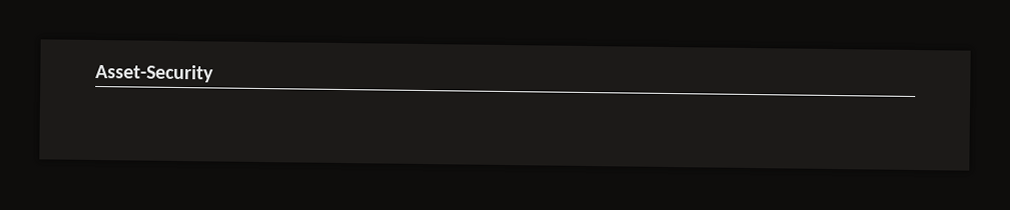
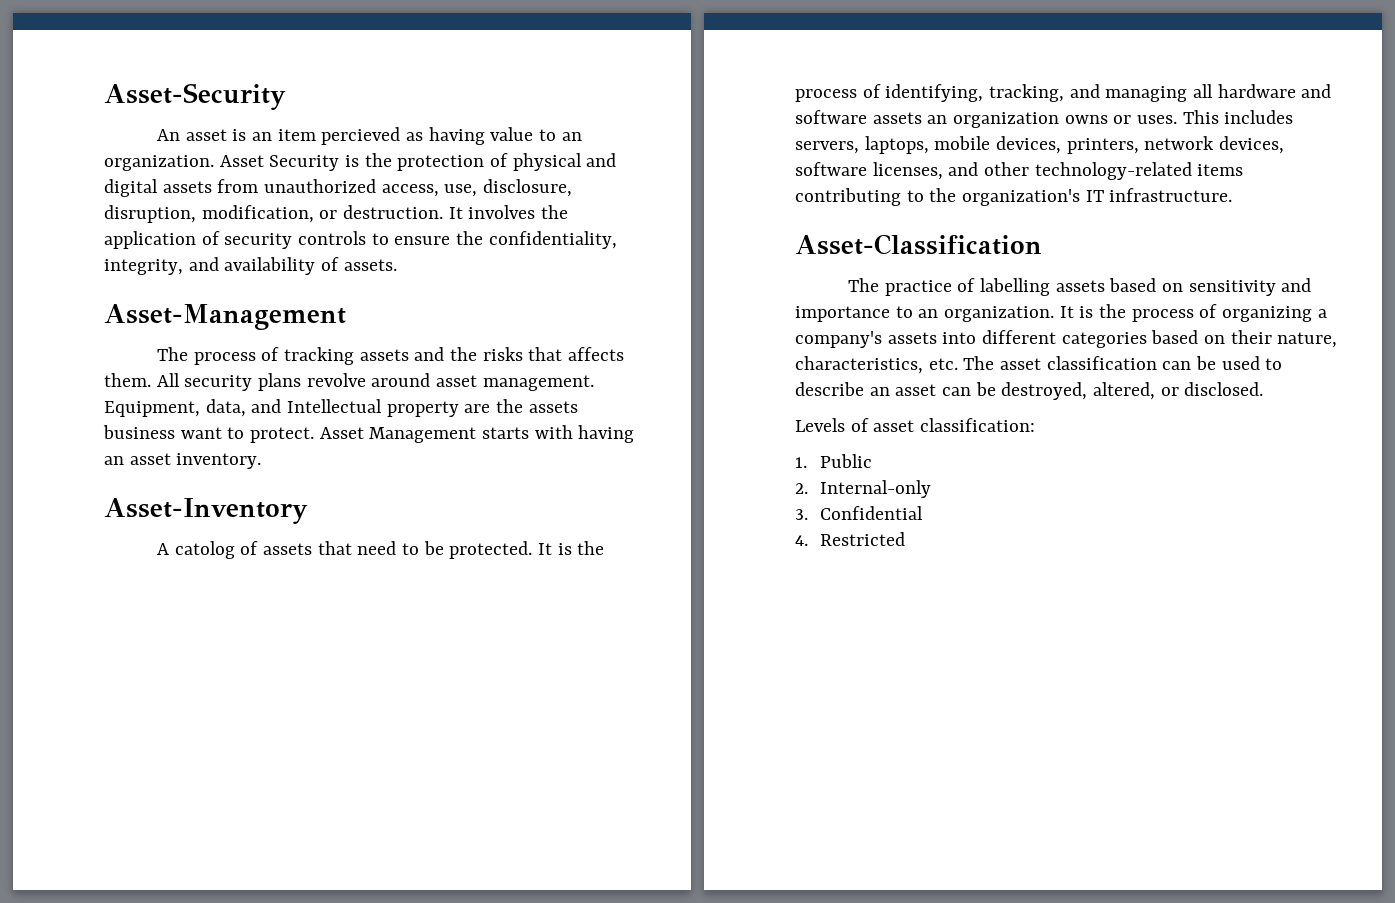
+ An asset is an item percieved as having value to an organization. Asset Security is the protection of physical and digital assets from unauthorized access, use, disclosure, disruption, modification, or destruction. It involves the application of security controls to ensure the confidentiality, integrity, and availability of assets.
+ Asset-Management
+ The process of tracking assets and the risks that affects them. All security plans revolve around asset management. Equipment, data, and Intellectual property are the assets business want to protect. Asset Management starts with having an asset inventory.
+ Asset-Inventory
+ A catolog of assets that need to be protected. It is the process of identifying, tracking, and managing all hardware and software assets an organization owns or uses. This includes servers, laptops, mobile devices, printers, network devices, software licenses, and other technology-related items contributing to the organization's IT infrastructure.
+ Asset-Classification
+ The practice of labelling assets based on sensitivity and importance to an organization. It is the process of organizing a company's assets into different categories based on their nature, characteristics, etc. The asset classification can be used to describe an asset can be destroyed, altered, or disclosed.
+ Levels of asset classification:
+ 1. Public
+ 2. Internal-only
+ 3. Confidential
+ 4. Restricted

